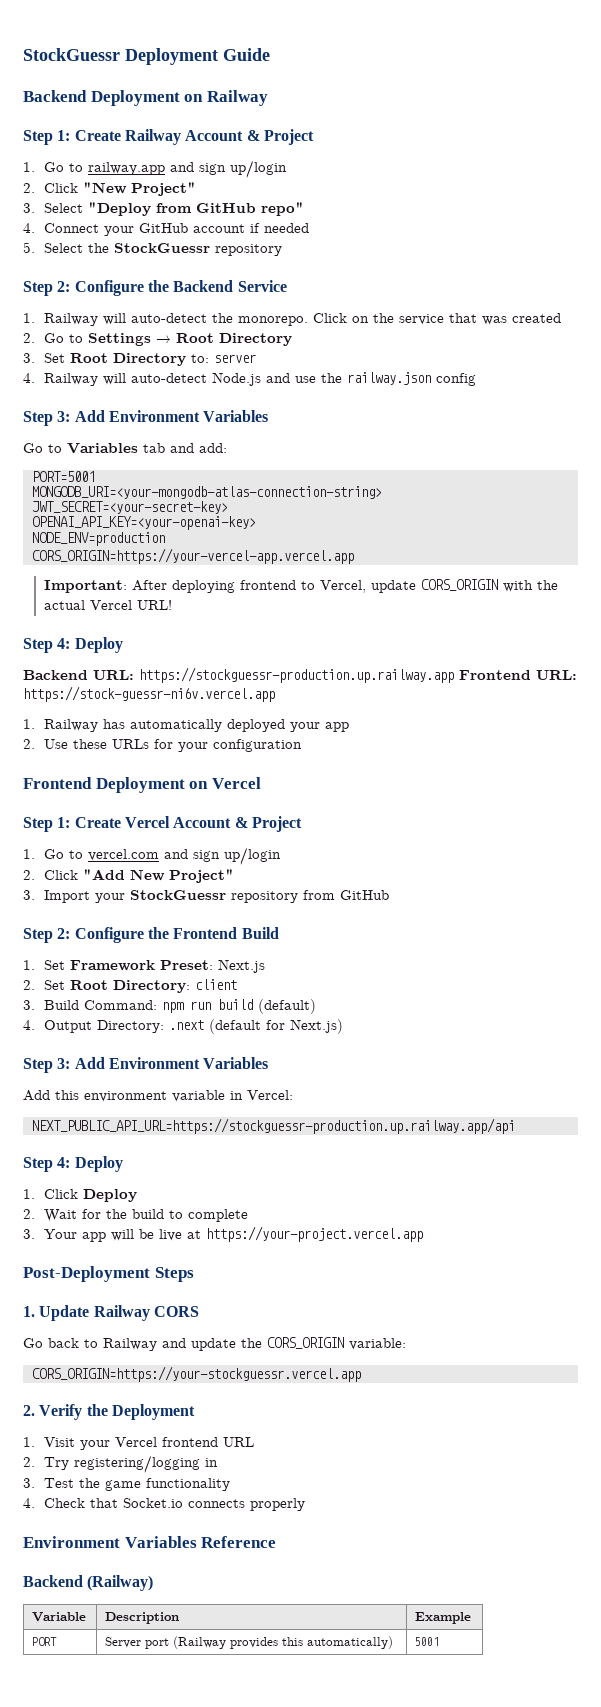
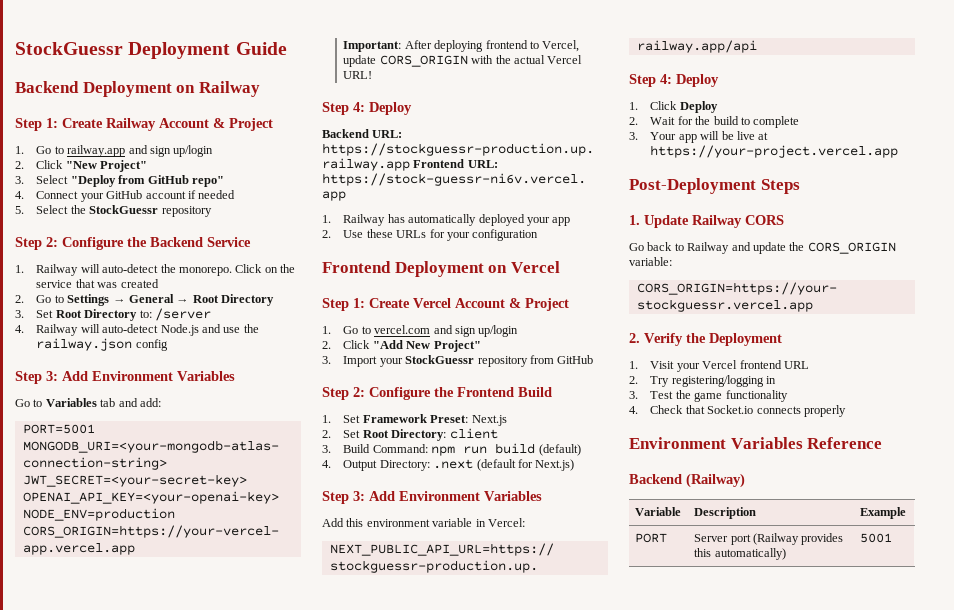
- 2. Go to Settings → Root Directory
+ 2. Go to Settings → General → Root Directory
- 3. Set Root Directory to: server
+ 3. Set Root Directory to: /server

